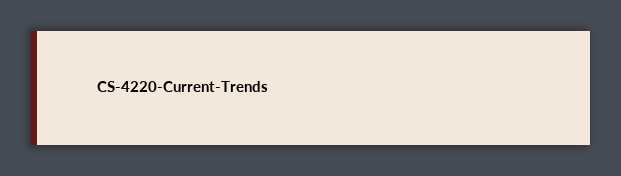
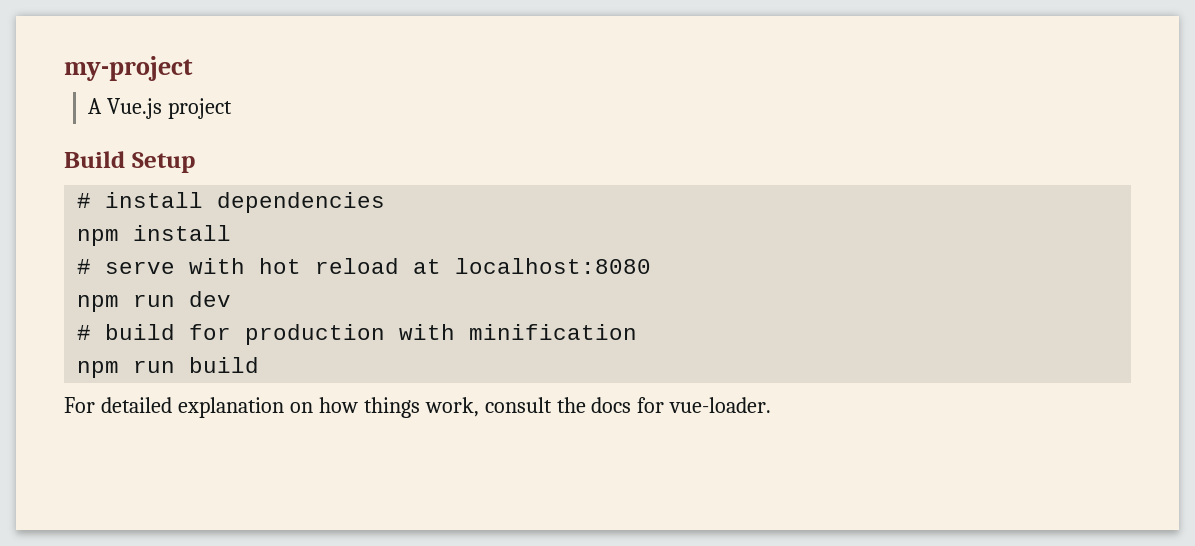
- CS-4220-Current-Trends
+ my-project
+ A Vue.js project
+ Build Setup
+ # install dependencies
+ npm install
+ # serve with hot reload at localhost:8080
+ npm run dev
+ # build for production with minification
+ npm run build
+ For detailed explanation on how things work, consult the docs for vue-loader.

